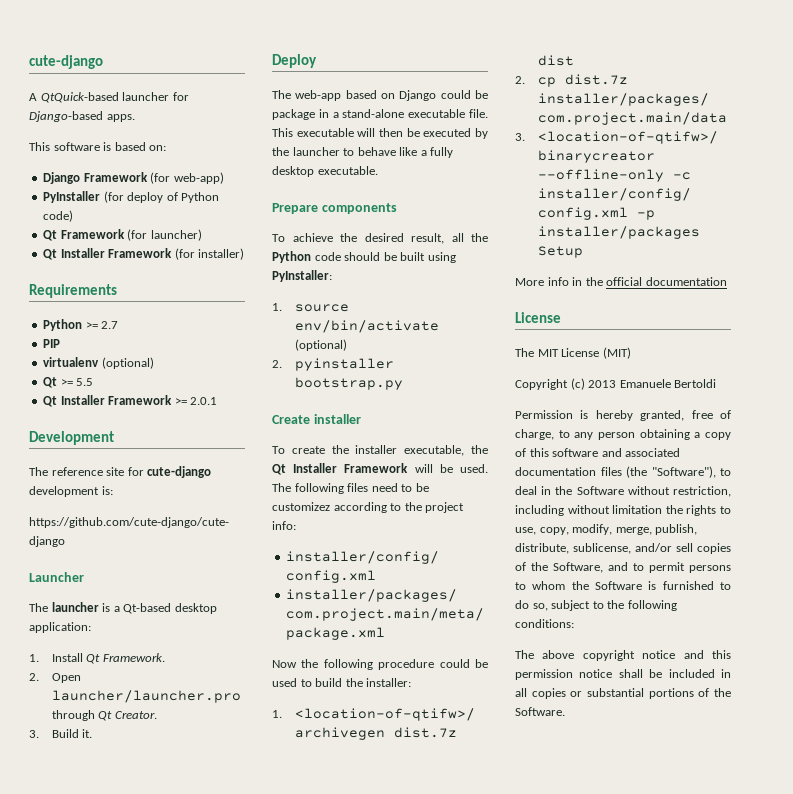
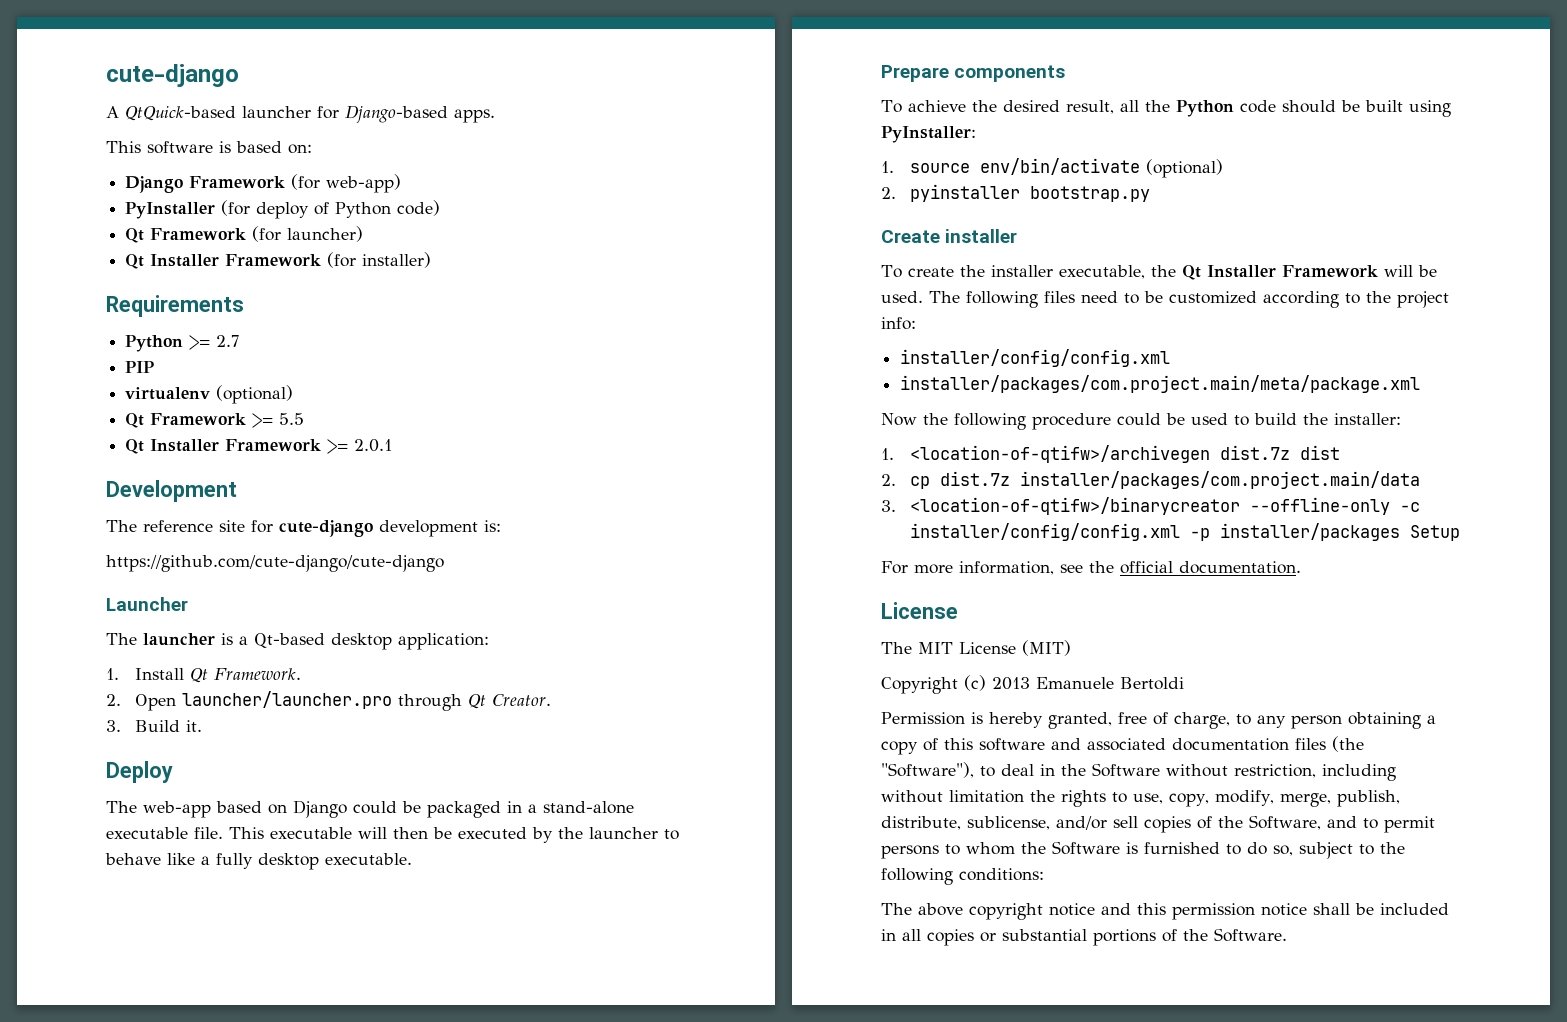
- Qt >= 5.5
+ Qt Framework >= 5.5
- The web-app based on Django could be package in a stand-alone executable file.
+ The web-app based on Django could be packaged in a stand-alone executable file.
- The following files need to be customizez according to the project info:
+ The following files need to be customized according to the project info:
- More info in the official documentation
+ For more information, see the official documentation.

